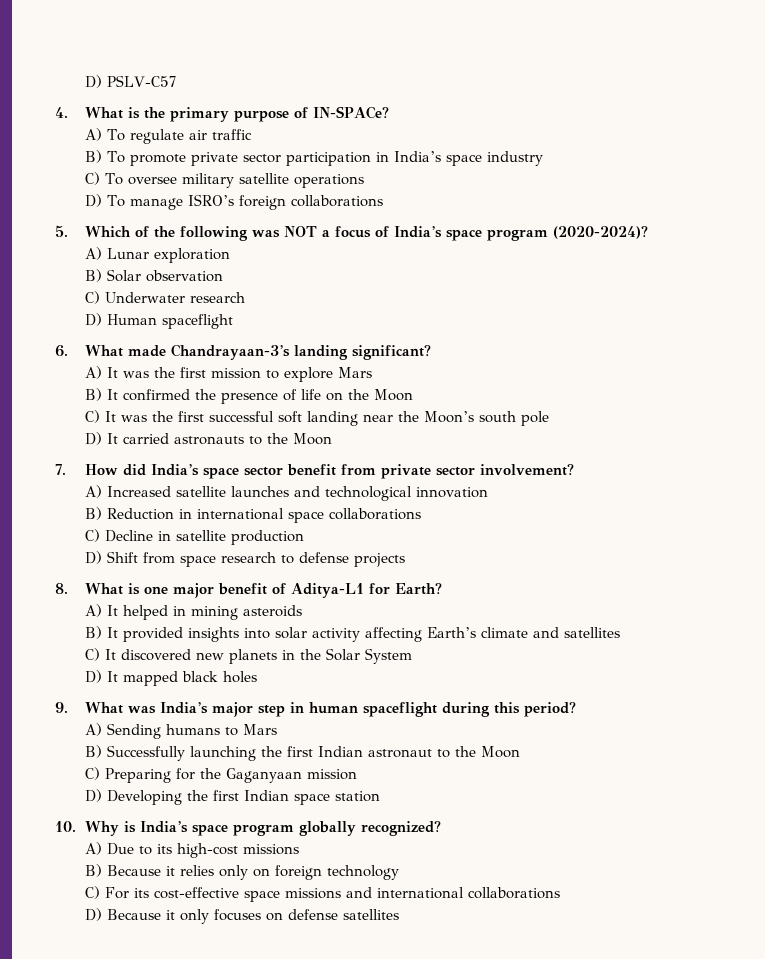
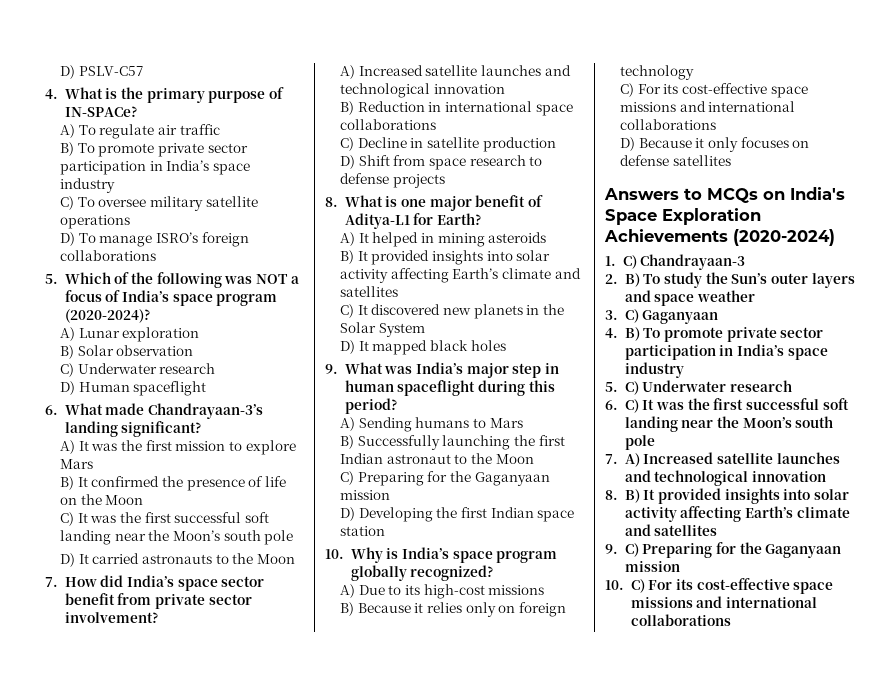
+ Answers to MCQs on India's Space Exploration Achievements (2020-2024)
+ 1. C) Chandrayaan-3
+ 2. B) To study the Sun’s outer layers and space weather
+ 3. C) Gaganyaan
+ 4. B) To promote private sector participation in India’s space industry
+ 5. C) Underwater research
+ 6. C) It was the first successful soft landing near the Moon’s south pole
+ 7. A) Increased satellite launches and technological innovation
+ 8. B) It provided insights into solar activity affecting Earth’s climate and satellites
+ 9. C) Preparing for the Gaganyaan mission
+ 10. C) For its cost-effective space missions and international collaborations

